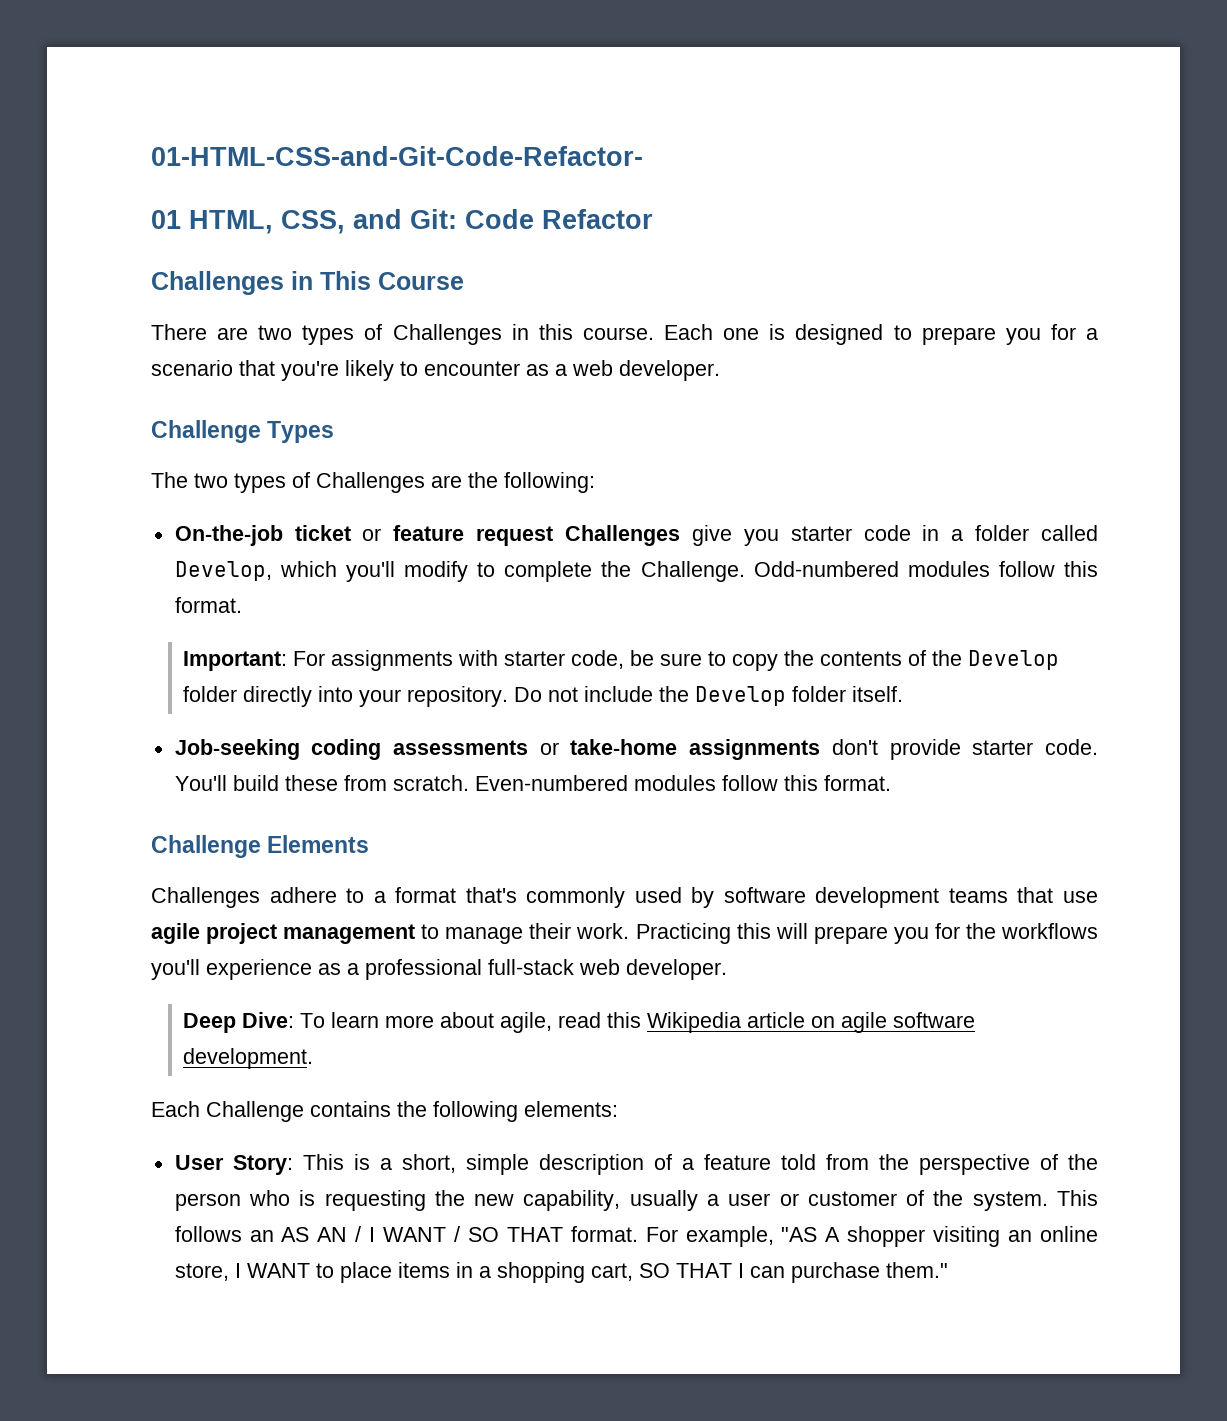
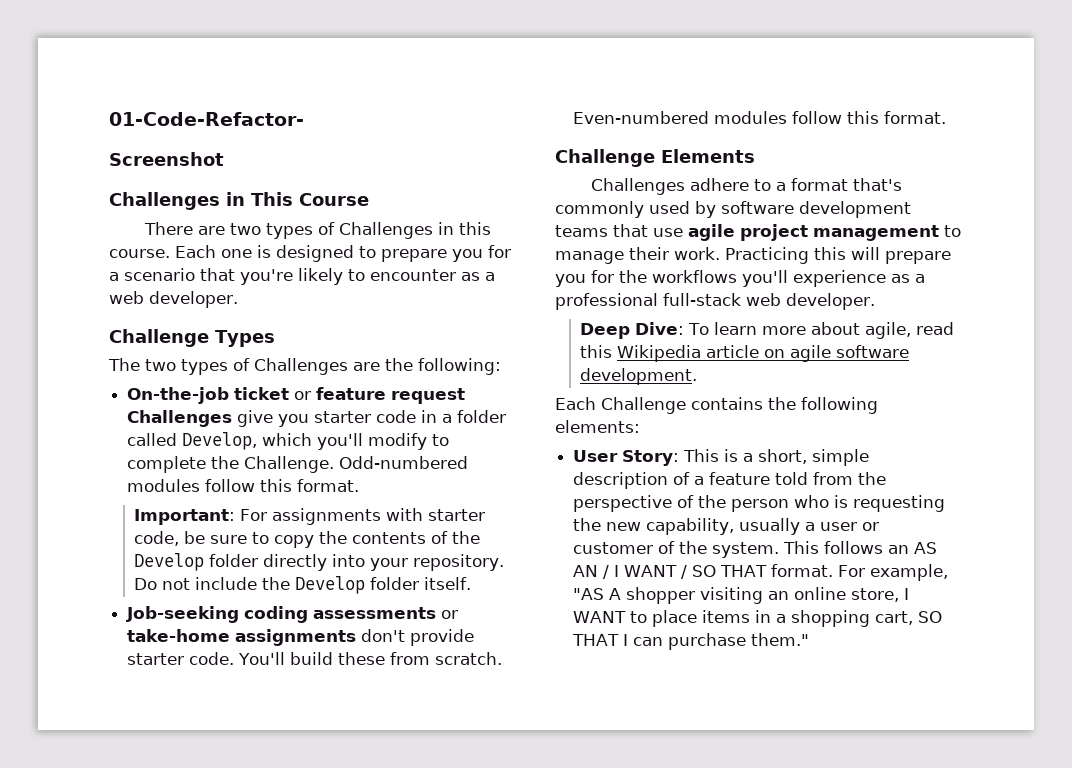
- 01-HTML-CSS-and-Git-Code-Refactor-
- 01 HTML, CSS, and Git: Code Refactor
+ 01-Code-Refactor-
+ Screenshot

